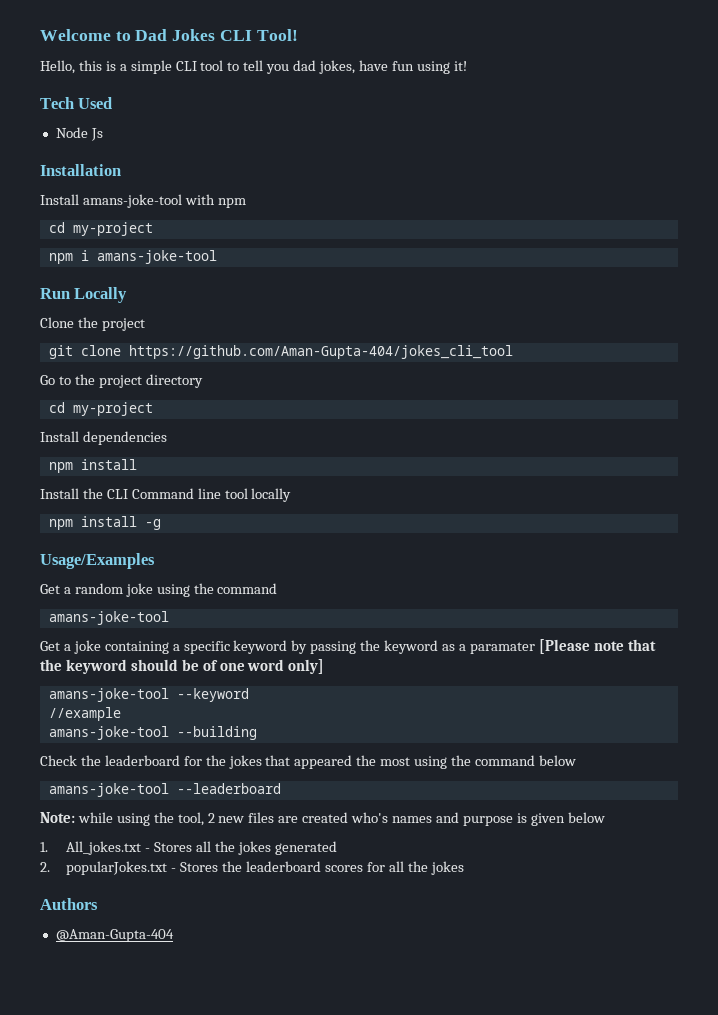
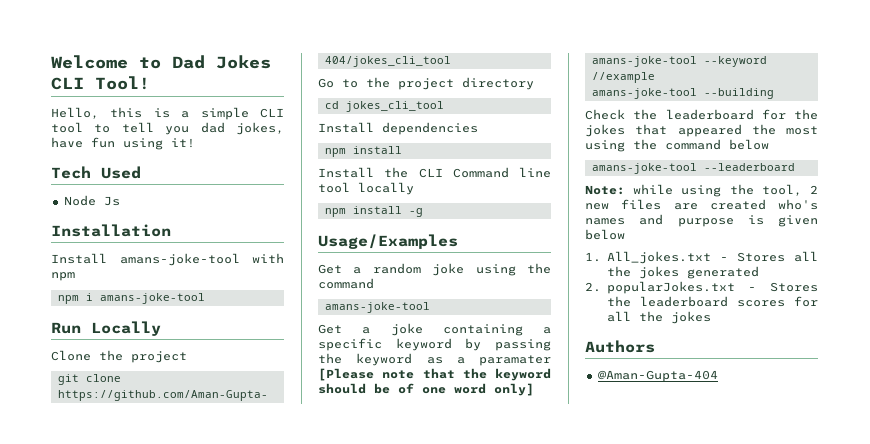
  Install amans-joke-tool with npm
- cd my-project
  Go to the project directory
- cd my-project
+ cd jokes_cli_tool

